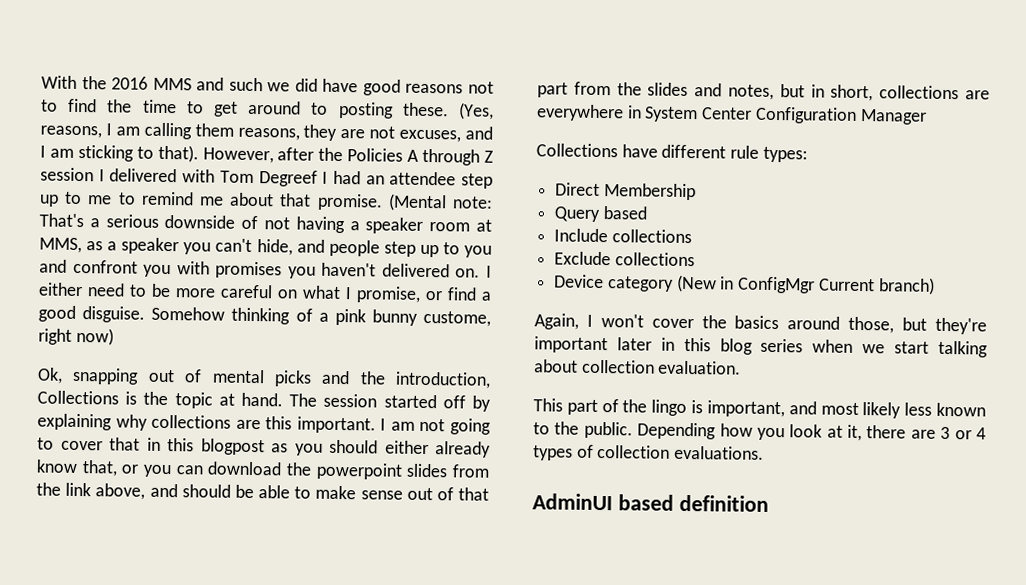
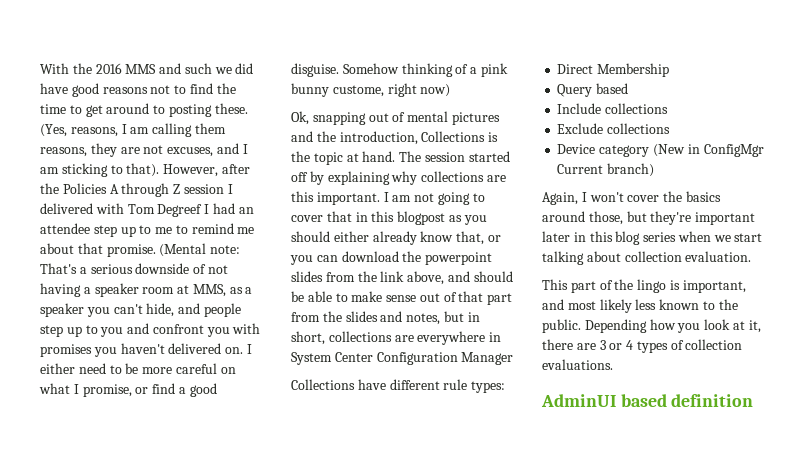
- Ok, snapping out of mental picks and the introduction, Collections is the topic at hand.
+ Ok, snapping out of mental pictures and the introduction, Collections is the topic at hand.

